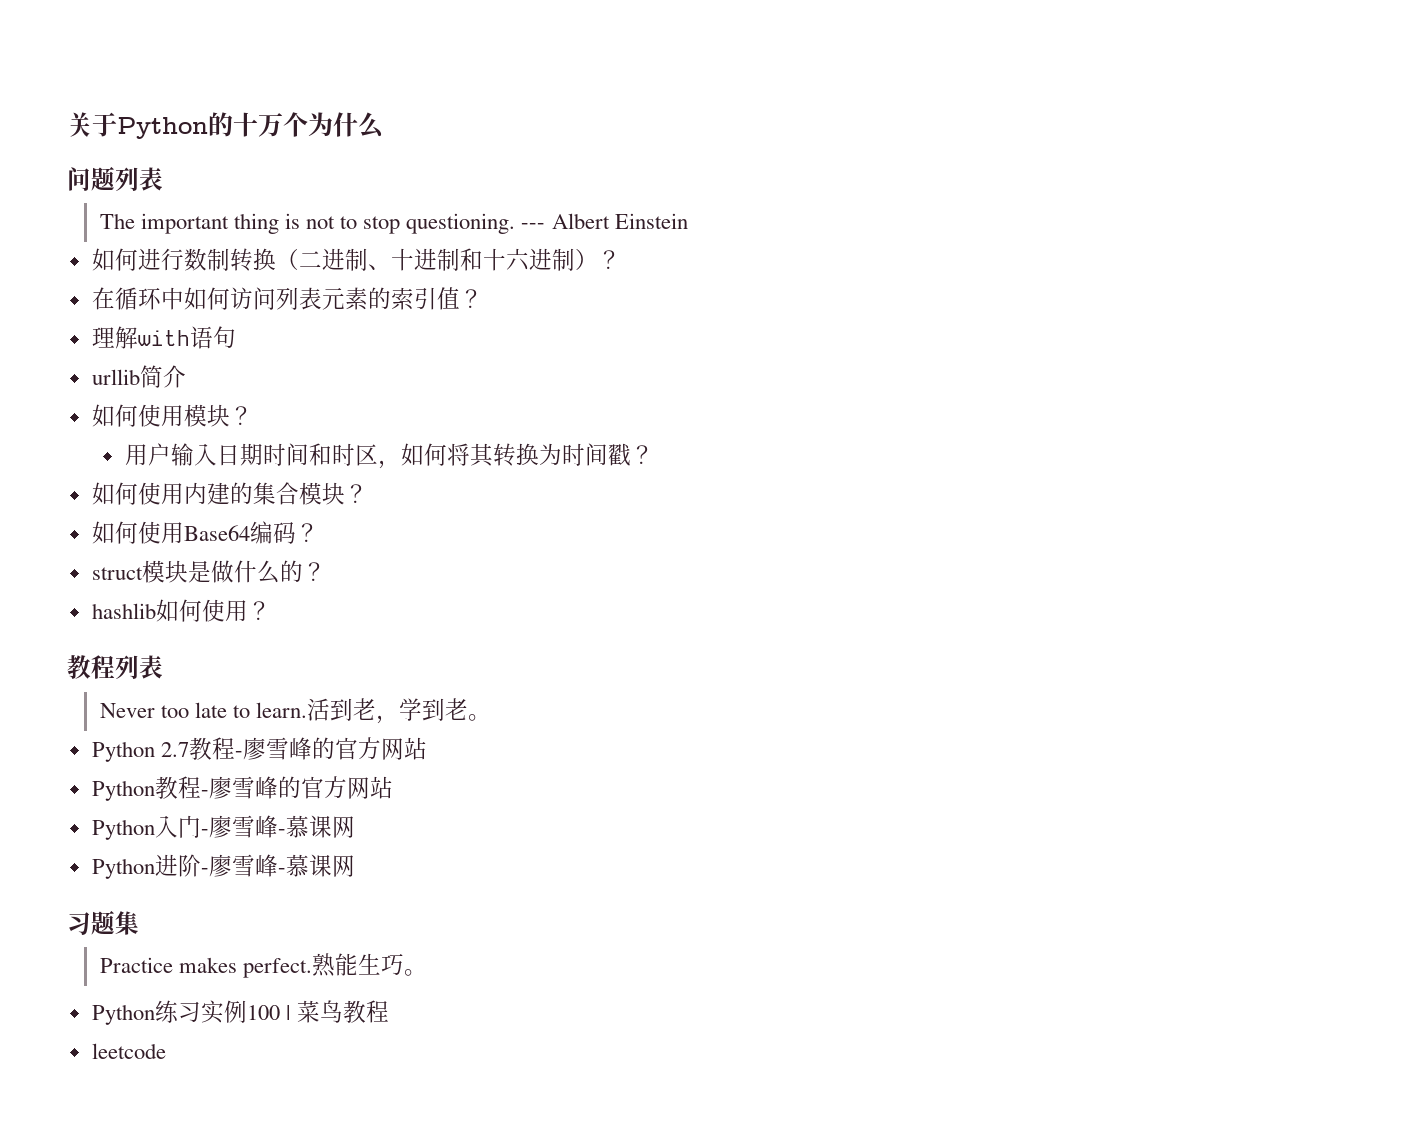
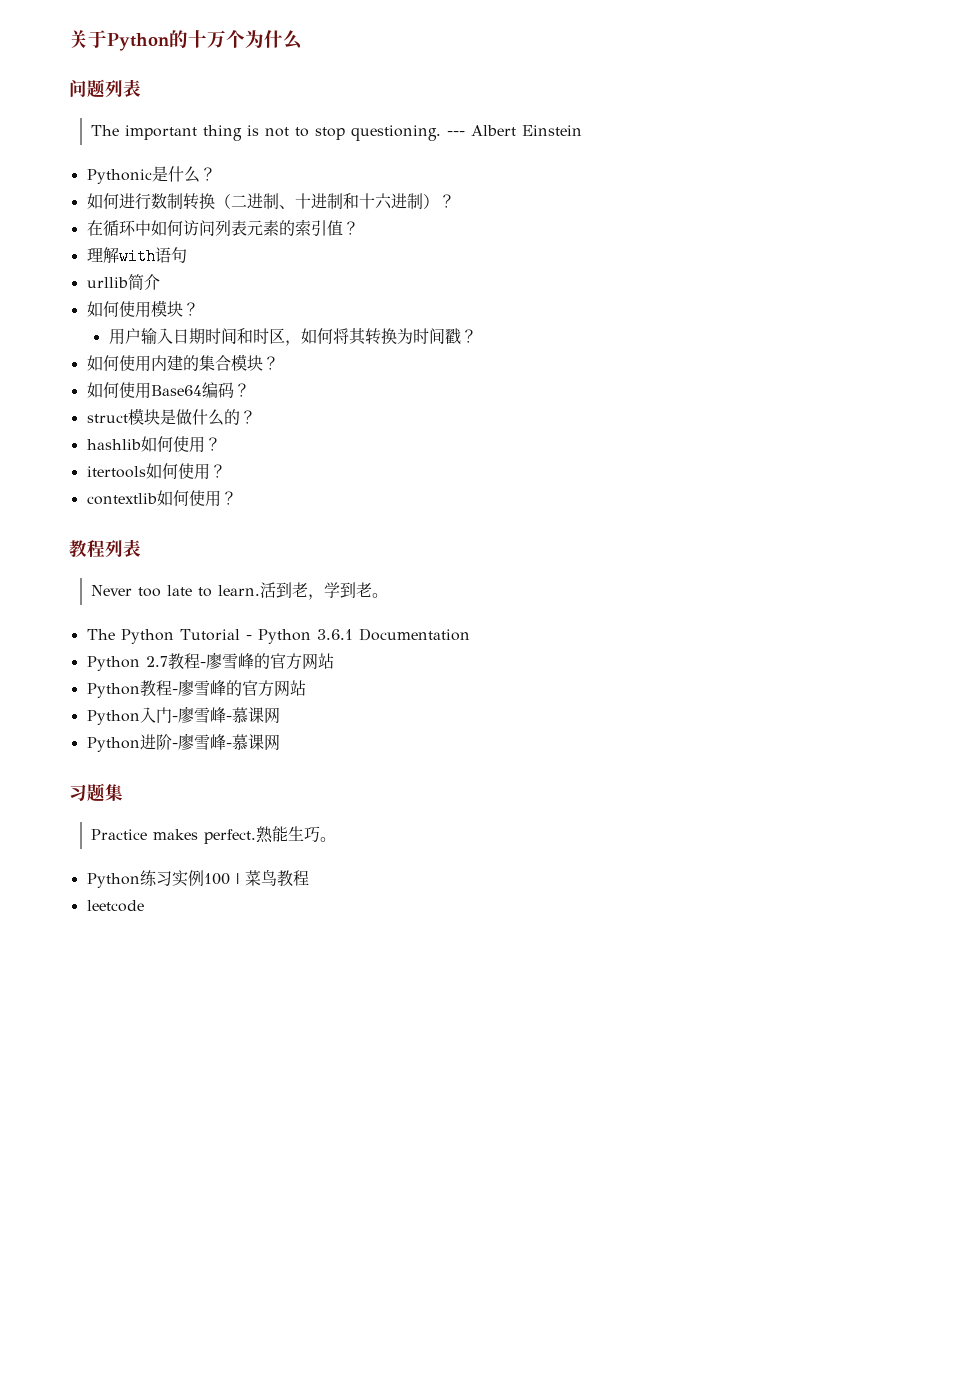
+ Pythonic是什么？
+ itertools如何使用？
+ contextlib如何使用？
+ The Python Tutorial - Python 3.6.1 Documentation

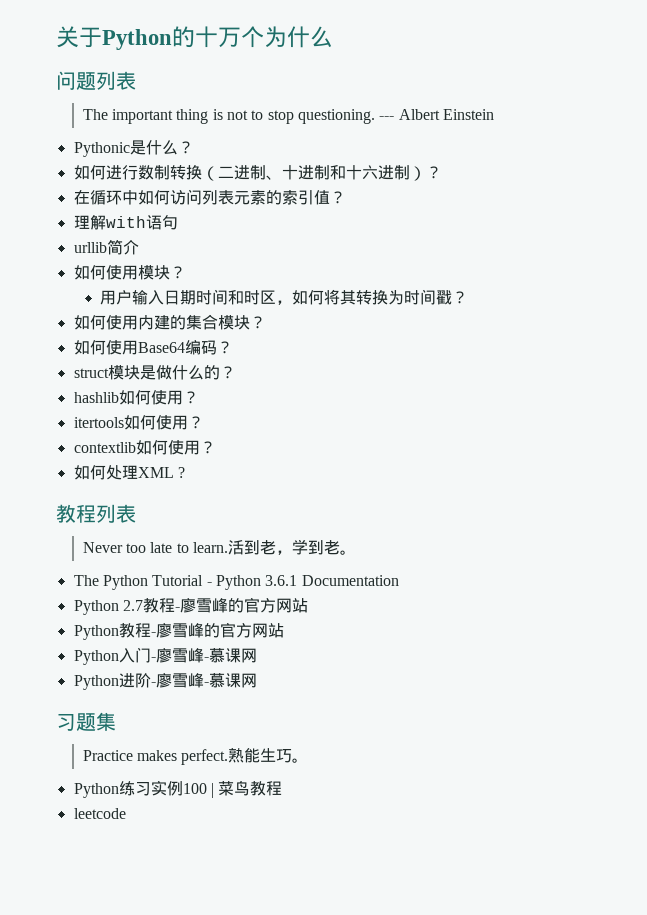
+ 如何处理XML ?

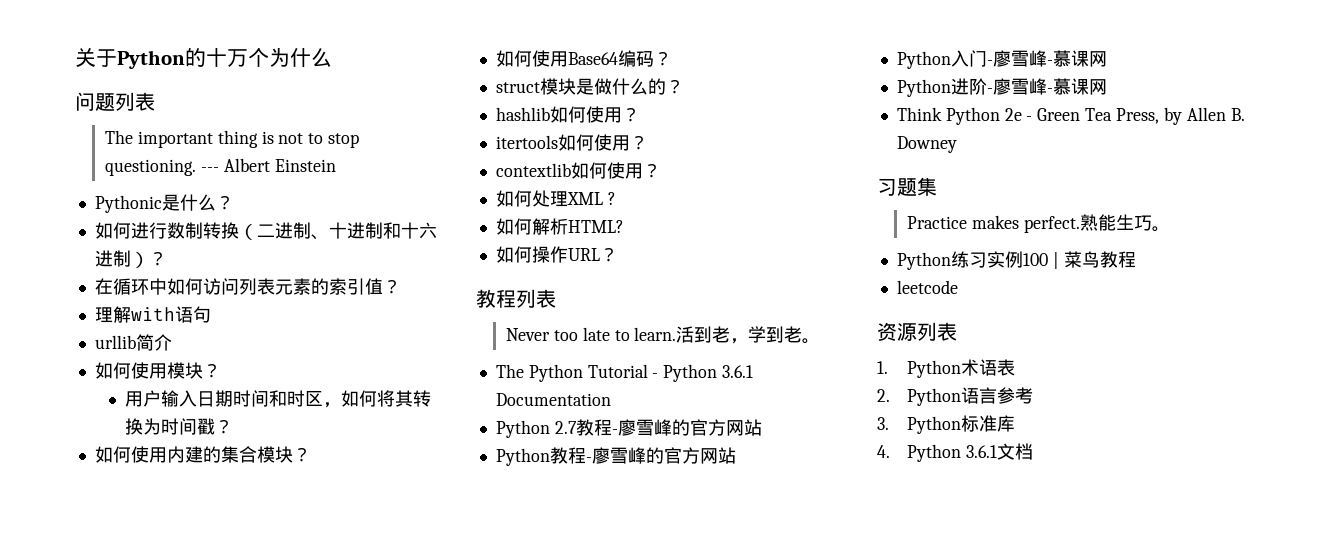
+ 如何解析HTML?
+ 如何操作URL？
+ Think Python 2e - Green Tea Press, by Allen B. Downey
+ 资源列表
+ 1. Python术语表
+ 2. Python语言参考
+ 3. Python标准库
+ 4. Python 3.6.1文档

